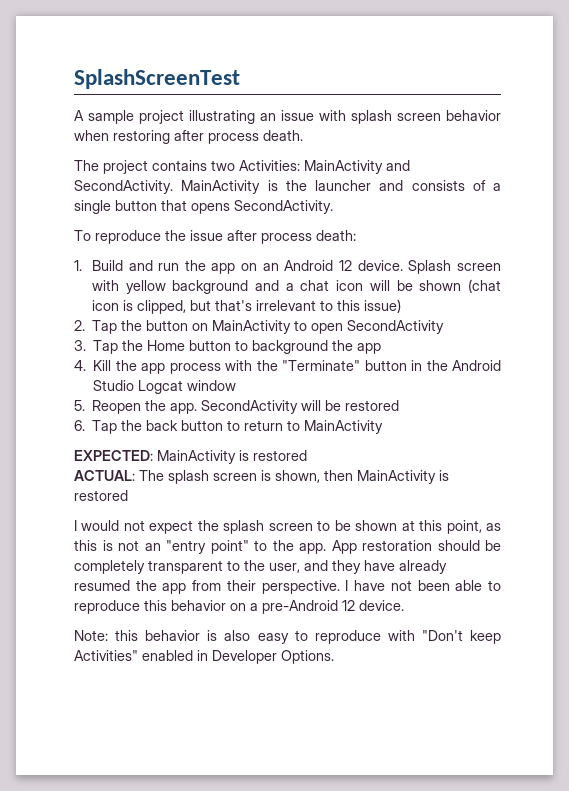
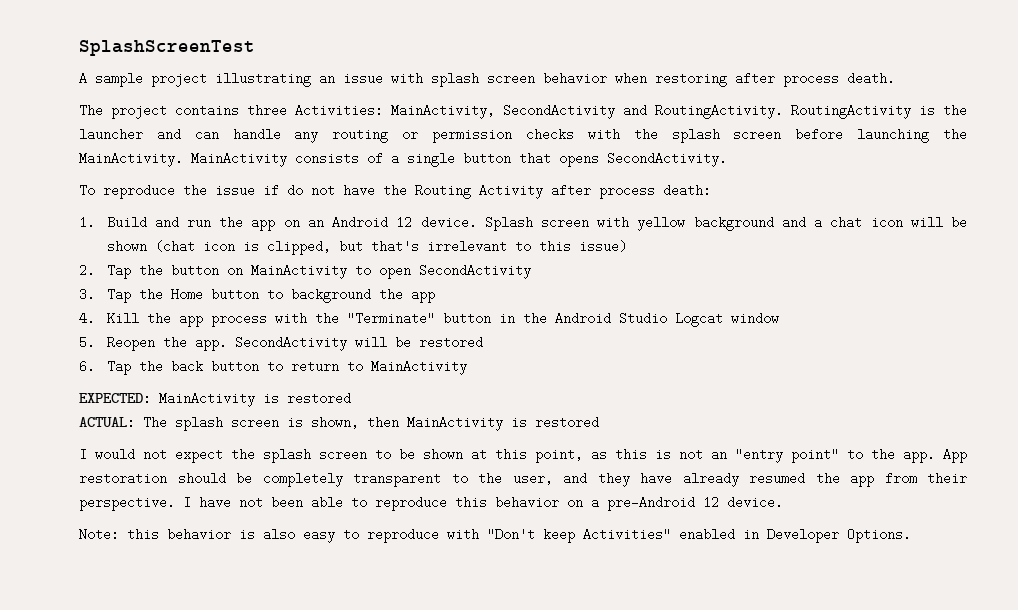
- The project contains two Activities: MainActivity and SecondActivity. MainActivity is the launcher and consists of a single button that opens SecondActivity.
+ The project contains three Activities: MainActivity, SecondActivity and RoutingActivity. RoutingActivity is the launcher and can handle any routing or permission checks with the splash screen before launching the MainActivity. MainActivity consists of a single button that opens SecondActivity.
- To reproduce the issue after process death:
+ To reproduce the issue if do not have the Routing Activity after process death:

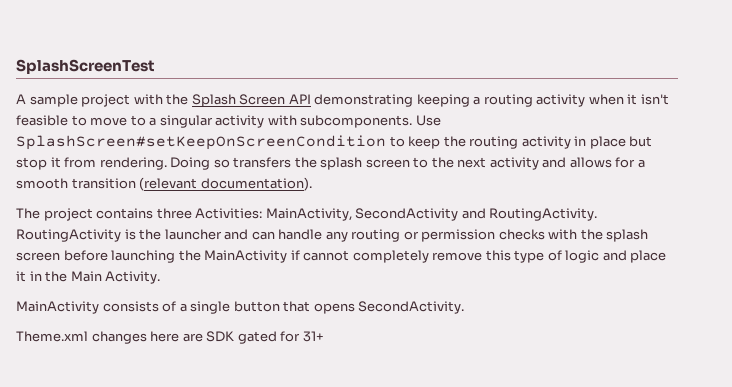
- A sample project illustrating an issue with splash screen behavior when restoring after process death.
+ A sample project with the Splash Screen API demonstrating keeping a routing activity when it isn't feasible to move to a singular activity with subcomponents. Use SplashScreen#setKeepOnScreenCondition to keep the routing activity in place but stop it from rendering. Doing so transfers the splash screen to the next activity and allows for a smooth transition (relevant documentation).
- RoutingActivity is the launcher and can handle any routing or permission checks with the splash screen before launching the MainActivity. MainActivity consists of a single button that opens SecondActivity.
+ RoutingActivity is the launcher and can handle any routing or permission checks with the splash screen before launching the MainActivity if cannot completely remove this type of logic and place it in the Main Activity.
+ MainActivity consists of a single button that opens SecondActivity.
- To reproduce the issue if do not have the Routing Activity after process death:
- 1. Build and run the app on an Android 12 device. Splash screen with yellow background and a chat icon will be shown (chat icon is clipped, but that's irrelevant to this issue)
- 2. Tap the button on MainActivity to open SecondActivity
- 3. Tap the Home button to background the app
- 4. Kill the app process with the "Terminate" button in the Android Studio Logcat window
- 5. Reopen the app. SecondActivity will be restored
- 6. Tap the back button to return to MainActivity
- EXPECTED: MainActivity is restored
- ACTUAL: The splash screen is shown, then MainActivity is restored
- I would not expect the splash screen to be shown at this point, as this is not an "entry point" to the app. App restoration should be completely transparent to the user, and they have already resumed the app from their perspective. I have not been able to reproduce this behavior on a pre-Android 12 device.
- Note: this behavior is also easy to reproduce with "Don't keep Activities" enabled in Developer Options.
+ Theme.xml changes here are SDK gated for 31+

